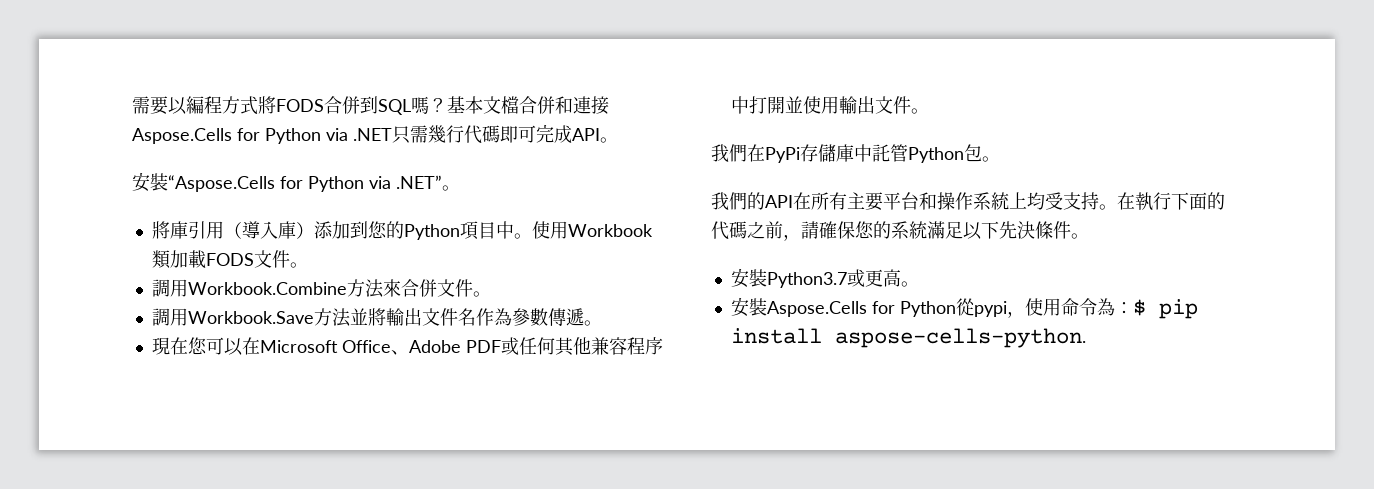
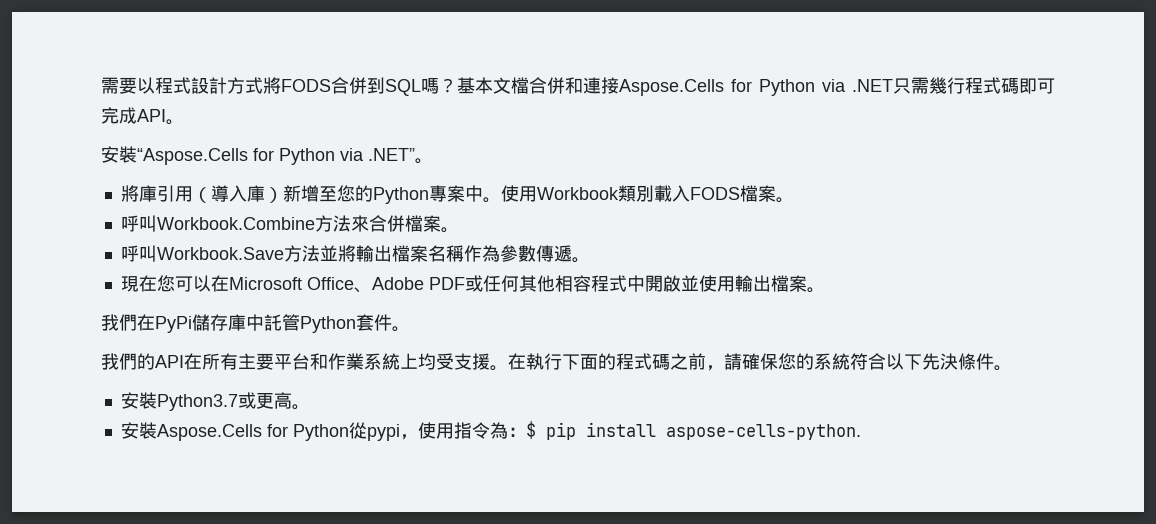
- 需要以編程方式將FODS合併到SQL嗎？
+ 需要以程式設計方式將FODS合併到SQL嗎？
- 基本文檔合併和連接Aspose.Cells for Python via .NET只需幾行代碼即可完成API。
+ 基本文檔合併和連接Aspose.Cells for Python via .NET只需幾行程式碼即可完成API。
- 將庫引用（導入庫）添加到您的Python項目中。
+ 將庫引用（導入庫）新增至您的Python專案中。
- 使用Workbook類加載FODS文件。
- 調用Workbook.Combine方法來合併文件。
- 調用Workbook.Save方法並將輸出文件名作為參數傳遞。
+ 使用Workbook類別載入FODS檔案。
+ 呼叫Workbook.Combine方法來合併檔案。
+ 呼叫Workbook.Save方法並將輸出檔案名稱作為參數傳遞。
- 現在您可以在Microsoft Office、Adobe PDF或任何其他兼容程序中打開並使用輸出文件。
+ 現在您可以在Microsoft Office、Adobe PDF或任何其他相容程式中開啟並使用輸出檔案。
- 我們在PyPi存儲庫中託管Python包。
+ 我們在PyPi儲存庫中託管Python套件。
- 我們的API在所有主要平台和操作系統上均受支持。
+ 我們的API在所有主要平台和作業系統上均受支援。
- 在執行下面的代碼之前，請確保您的系統滿足以下先決條件。
+ 在執行下面的程式碼之前，請確保您的系統符合以下先決條件。
- 安裝Aspose.Cells for Python從pypi，使用命令為：$ pip install aspose-cells-python.
+ 安裝Aspose.Cells for Python從pypi，使用指令為：$ pip install aspose-cells-python.

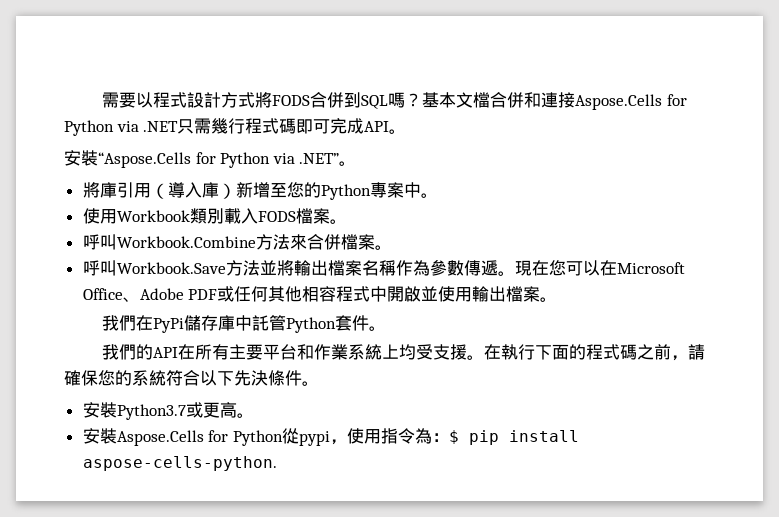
- 將庫引用（導入庫）新增至您的Python專案中。使用Workbook類別載入FODS檔案。
+ 將庫引用（導入庫）新增至您的Python專案中。
+ 使用Workbook類別載入FODS檔案。
- 呼叫Workbook.Save方法並將輸出檔案名稱作為參數傳遞。
- 現在您可以在Microsoft Office、Adobe PDF或任何其他相容程式中開啟並使用輸出檔案。
+ 呼叫Workbook.Save方法並將輸出檔案名稱作為參數傳遞。現在您可以在Microsoft Office、Adobe PDF或任何其他相容程式中開啟並使用輸出檔案。

